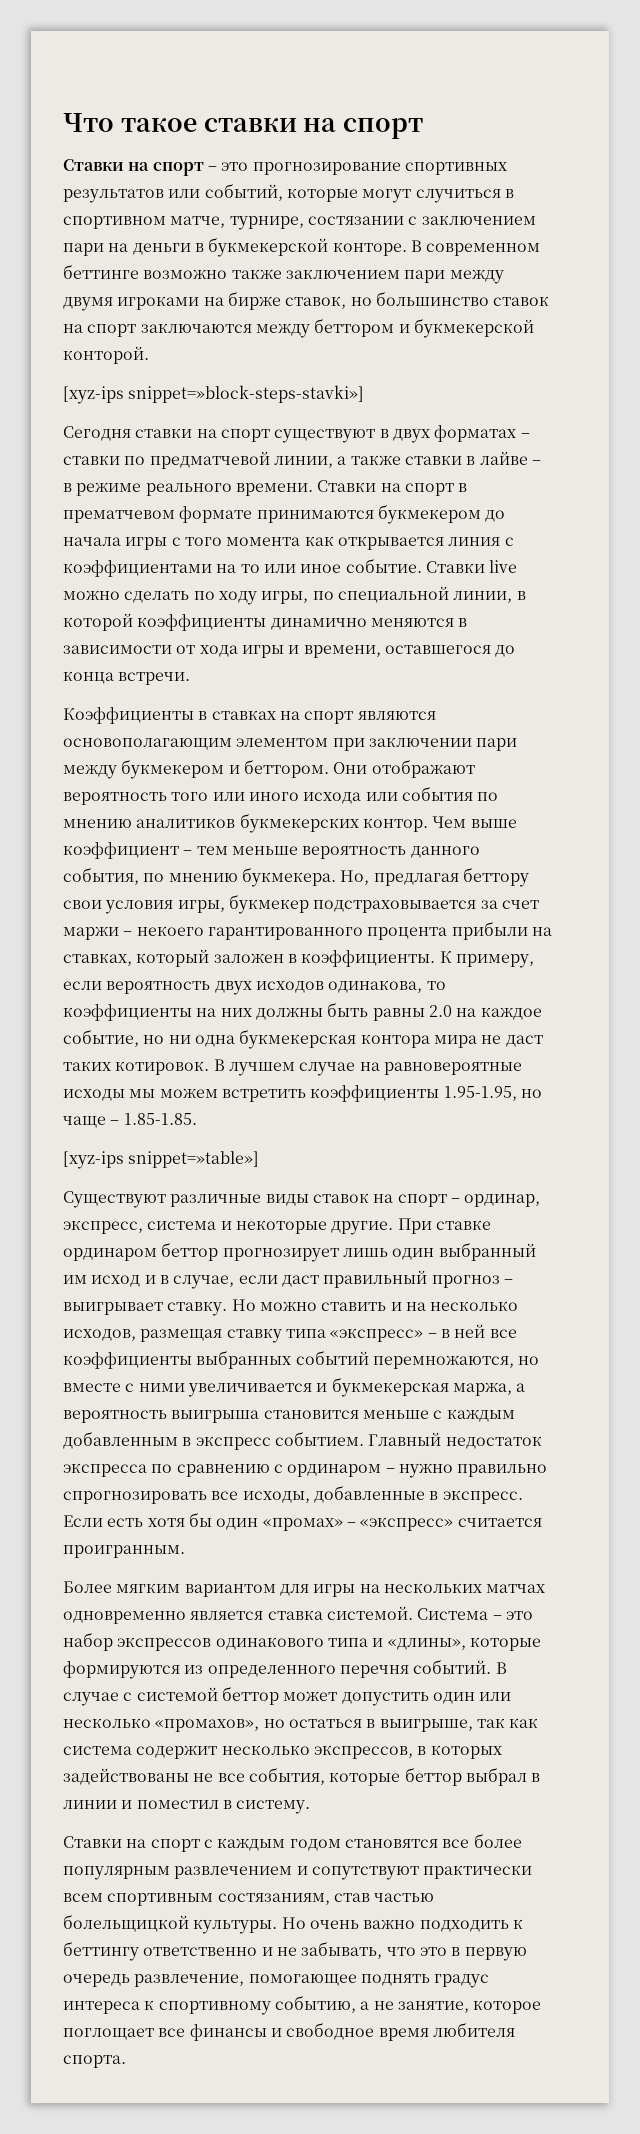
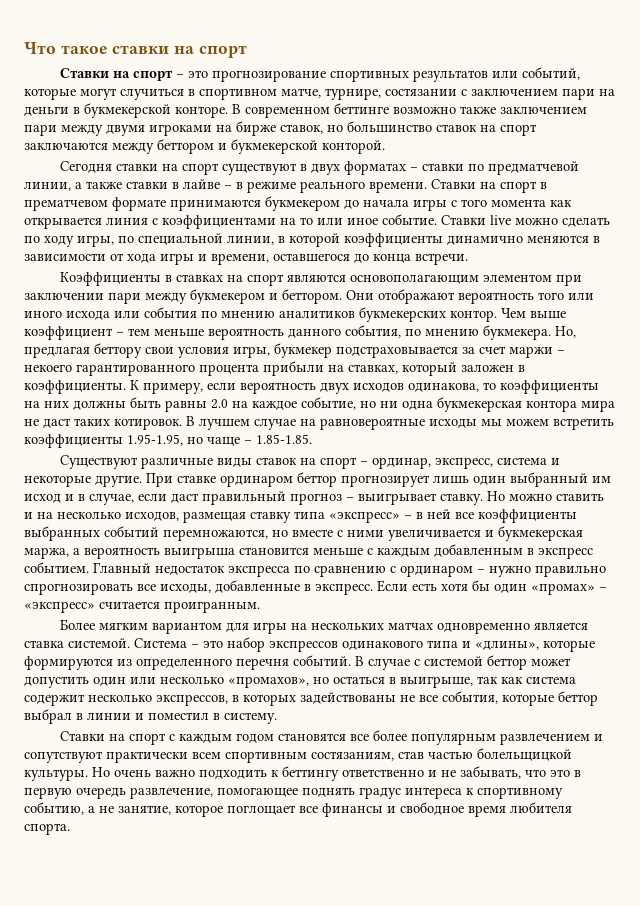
- [xyz-ips snippet=»block-steps-stavki»]
- [xyz-ips snippet=»table»]

